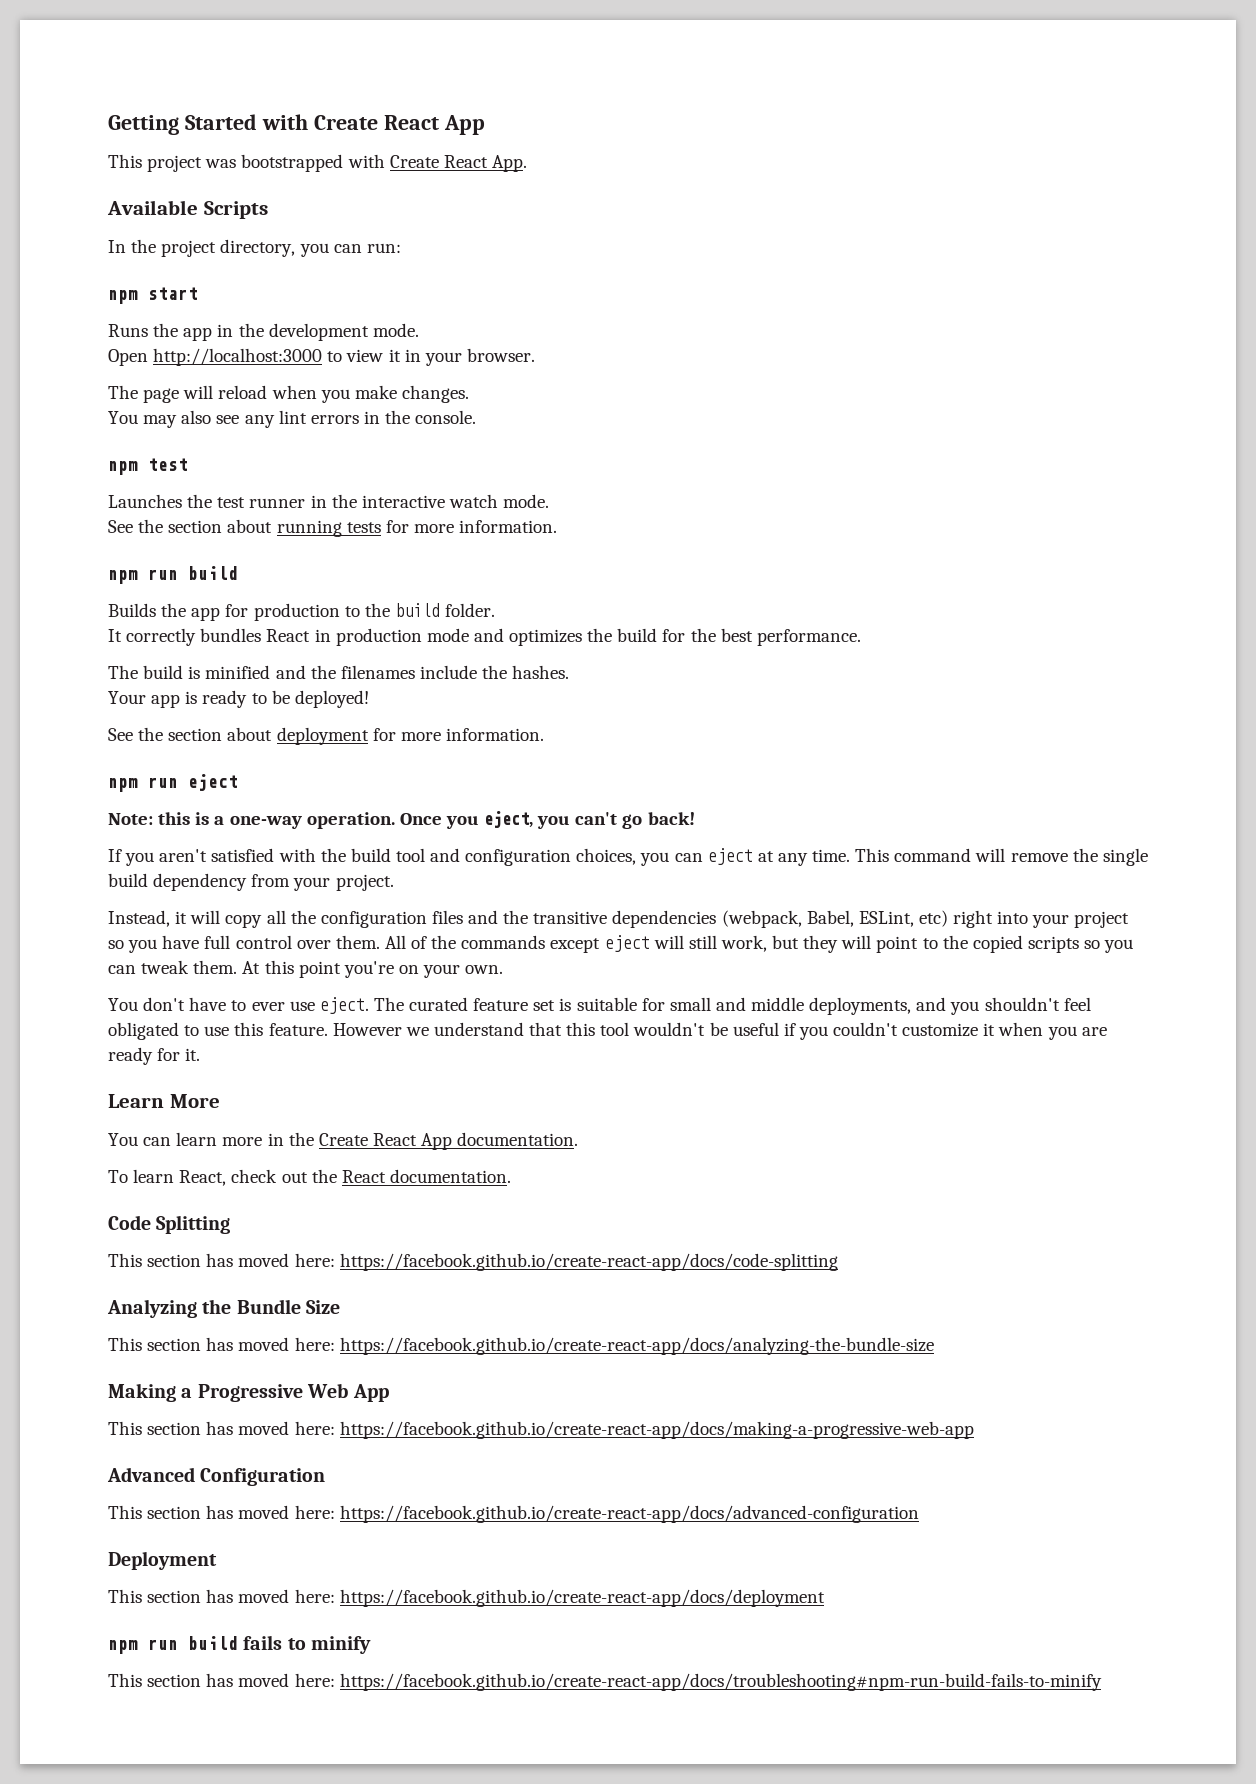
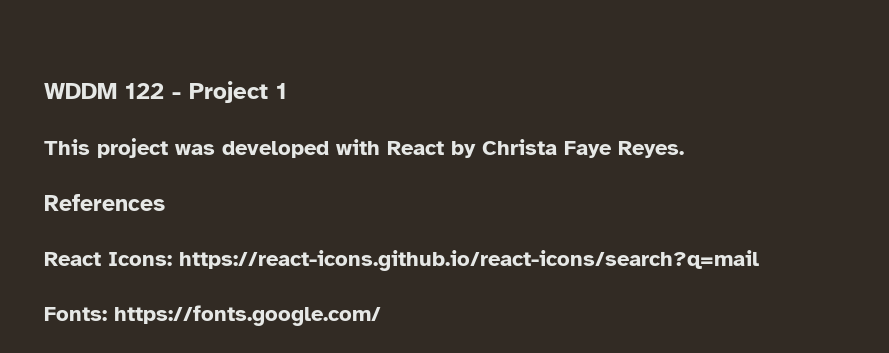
- Getting Started with Create React App
- This project was bootstrapped with Create React App.
- Available Scripts
- In the project directory, you can run:
- npm start
- Runs the app in the development mode.
- Open http://localhost:3000 to view it in your browser.
- The page will reload when you make changes.
- You may also see any lint errors in the console.
- npm test
- Launches the test runner in the interactive watch mode.
- See the section about running tests for more information.
- npm run build
- Builds the app for production to the build folder.
- It correctly bundles React in production mode and optimizes the build for the best performance.
- The build is minified and the filenames include the hashes.
- Your app is ready to be deployed!
- See the section about deployment for more information.
- npm run eject
- Note: this is a one-way operation. Once you eject, you can't go back!
- If you aren't satisfied with the build tool and configuration choices, you can eject at any time. This command will remove the single build dependency from your project.
- Instead, it will copy all the configuration files and the transitive dependencies (webpack, Babel, ESLint, etc) right into your project so you have full control over them. All of the commands except eject will still work, but they will point to the copied scripts so you can tweak them. At this point you're on your own.
- You don't have to ever use eject. The curated feature set is suitable for small and middle deployments, and you shouldn't feel obligated to use this feature. However we understand that this tool wouldn't be useful if you couldn't customize it when you are ready for it.
- Learn More
- You can learn more in the Create React App documentation.
- To learn React, check out the React documentation.
- Code Splitting
- This section has moved here: https://facebook.github.io/create-react-app/docs/code-splitting
- Analyzing the Bundle Size
- This section has moved here: https://facebook.github.io/create-react-app/docs/analyzing-the-bundle-size
- Making a Progressive Web App
- This section has moved here: https://facebook.github.io/create-react-app/docs/making-a-progressive-web-app
- Advanced Configuration
- This section has moved here: https://facebook.github.io/create-react-app/docs/advanced-configuration
- Deployment
- This section has moved here: https://facebook.github.io/create-react-app/docs/deployment
- npm run build fails to minify
- This section has moved here: https://facebook.github.io/create-react-app/docs/troubleshooting#npm-run-build-fails-to-minify
+ WDDM 122 - Project 1
+ This project was developed with React by Christa Faye Reyes.
+ References
+ React Icons: https://react-icons.github.io/react-icons/search?q=mail
+ Fonts: https://fonts.google.com/

